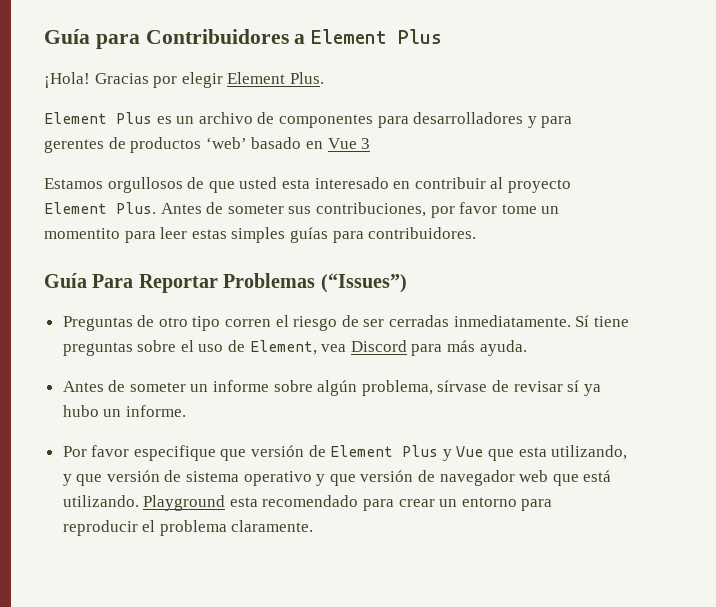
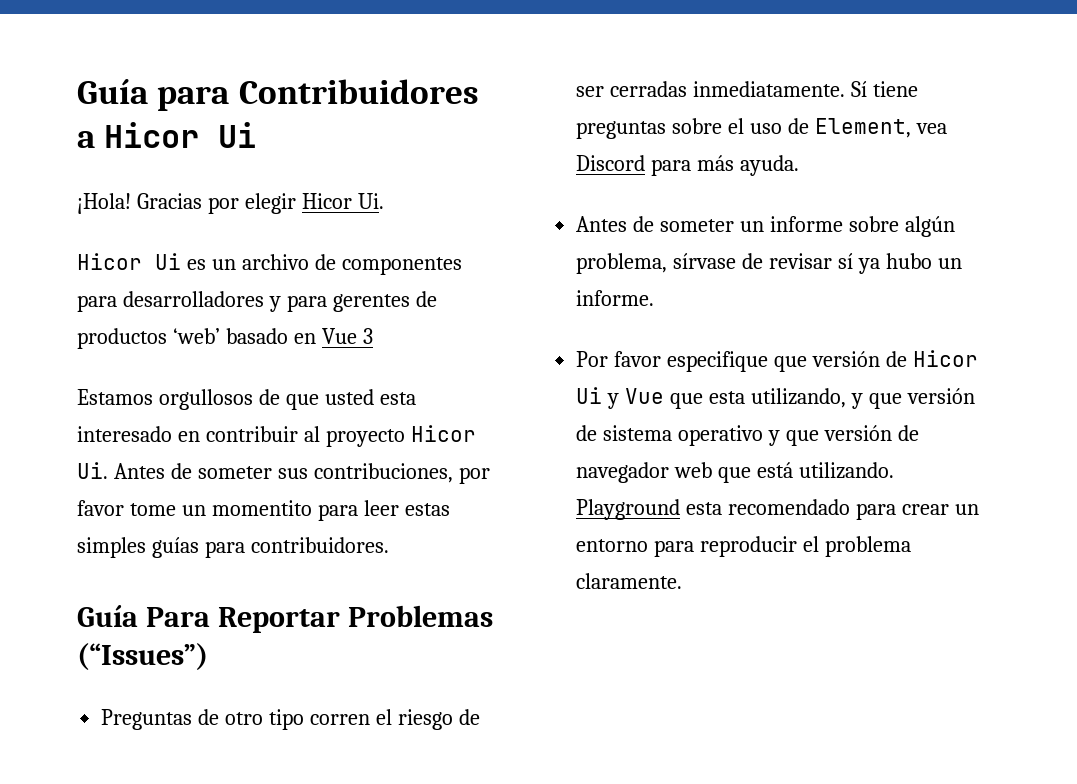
- Guía para Contribuidores a Element Plus
+ Guía para Contribuidores a Hicor Ui
- Gracias por elegir Element Plus.
- Element Plus es un archivo de componentes para desarrolladores y para gerentes de productos ‘web’ basado en Vue 3
+ Gracias por elegir Hicor Ui.
+ Hicor Ui es un archivo de componentes para desarrolladores y para gerentes de productos ‘web’ basado en Vue 3
- Estamos orgullosos de que usted esta interesado en contribuir al proyecto Element Plus. Antes de someter sus contribuciones, por favor tome un momentito para leer estas simples guías para contribuidores.
+ Estamos orgullosos de que usted esta interesado en contribuir al proyecto Hicor Ui. Antes de someter sus contribuciones, por favor tome un momentito para leer estas simples guías para contribuidores.
- Por favor especifique que versión de Element Plus y Vue que esta utilizando, y que versión de sistema operativo y que versión de navegador web que está utilizando.
+ Por favor especifique que versión de Hicor Ui y Vue que esta utilizando, y que versión de sistema operativo y que versión de navegador web que está utilizando.

